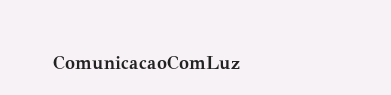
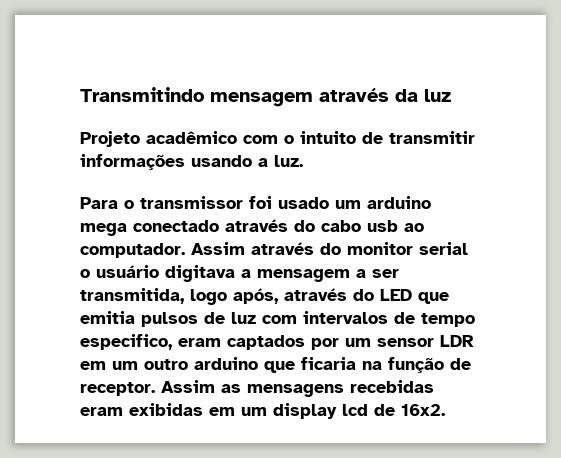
- ComunicacaoComLuz
+ Transmitindo mensagem através da luz
+ Projeto acadêmico com o intuito de transmitir informações usando a luz.
+ Para o transmissor foi usado um arduino mega conectado através do cabo usb ao computador. Assim através do monitor serial o usuário digitava a mensagem a ser transmitida, logo após, através do LED que emitia pulsos de luz com intervalos de tempo especifico, eram captados por um sensor LDR em um outro arduino que ficaria na função de receptor. Assim as mensagens recebidas eram exibidas em um display lcd de 16x2.

